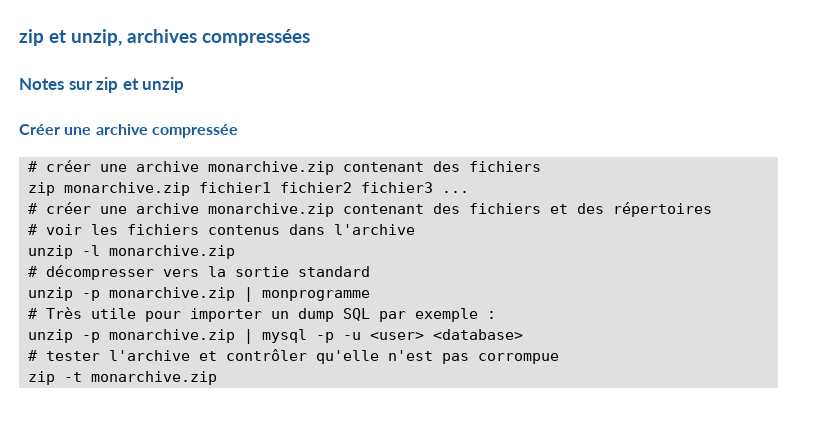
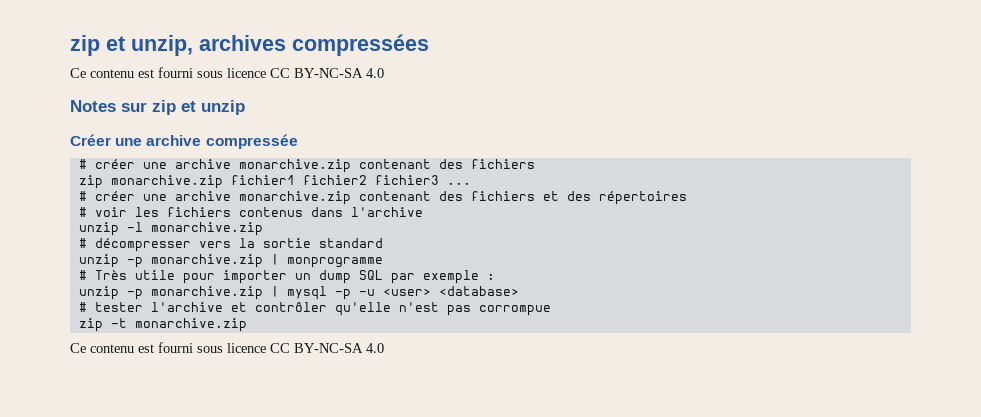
  zip et unzip, archives compressées
+ Ce contenu est fourni sous licence CC BY-NC-SA 4.0
  zip -t monarchive.zip
+ Ce contenu est fourni sous licence CC BY-NC-SA 4.0

